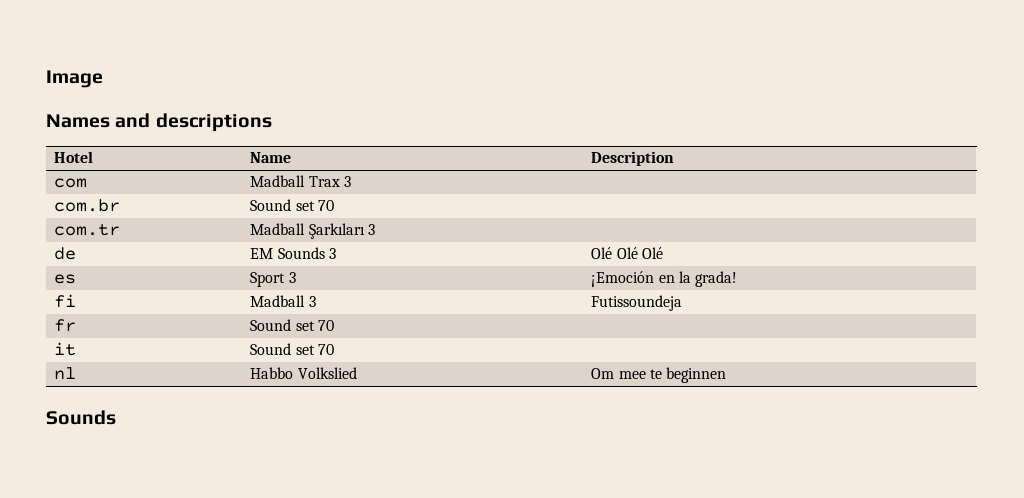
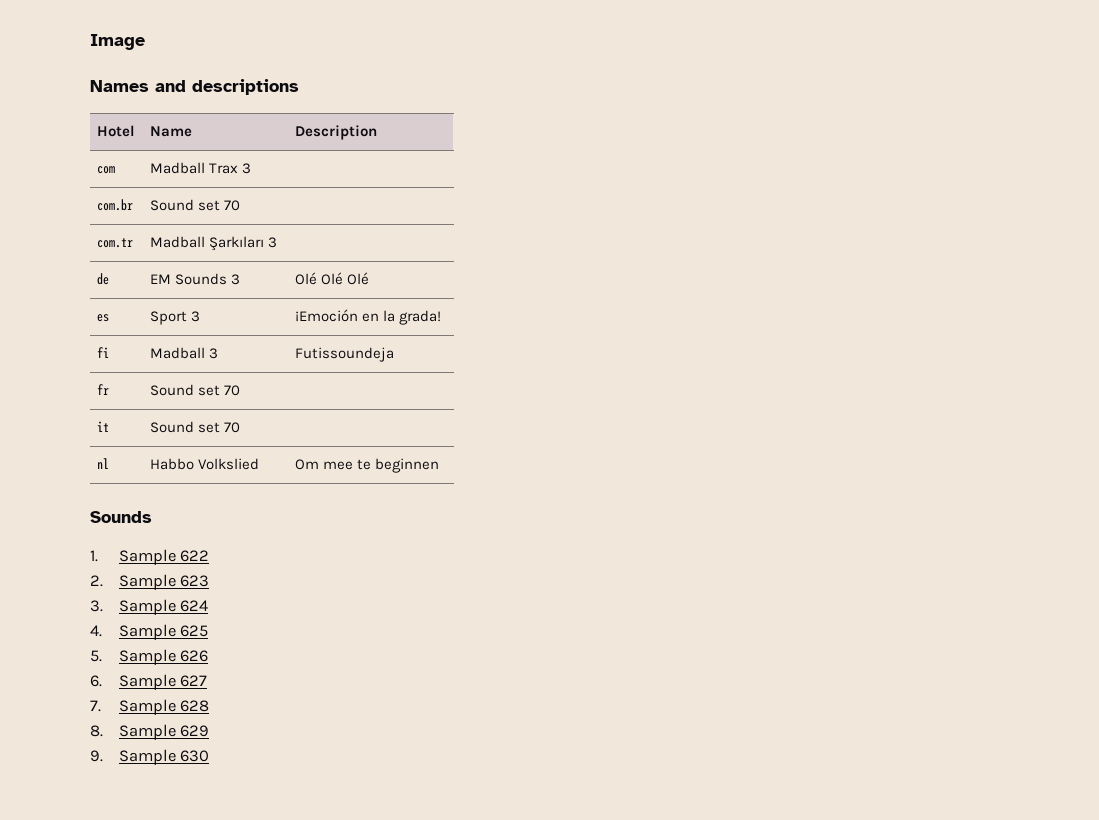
+ 1. Sample 622
+ 2. Sample 623
+ 3. Sample 624
+ 4. Sample 625
+ 5. Sample 626
+ 6. Sample 627
+ 7. Sample 628
+ 8. Sample 629
+ 9. Sample 630

